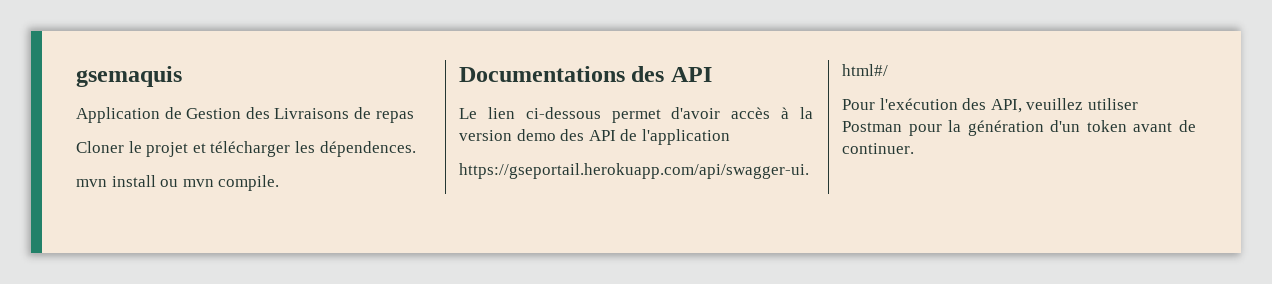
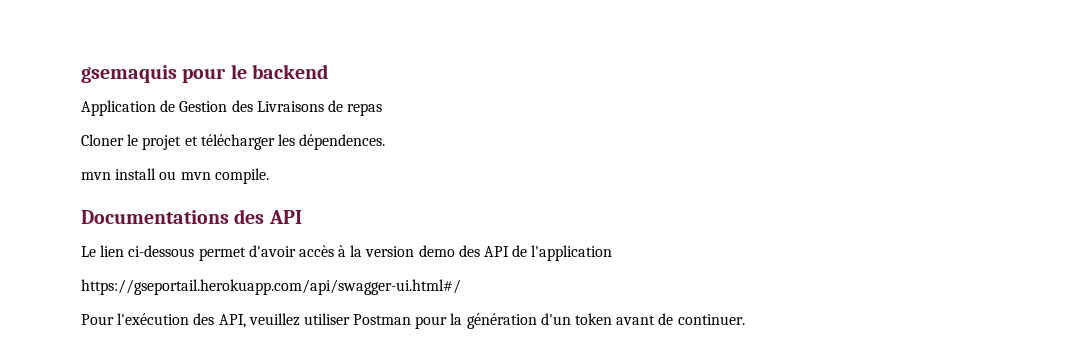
- gsemaquis
+ gsemaquis pour le backend

